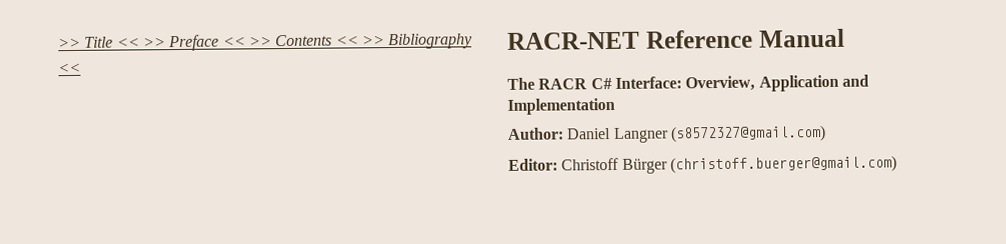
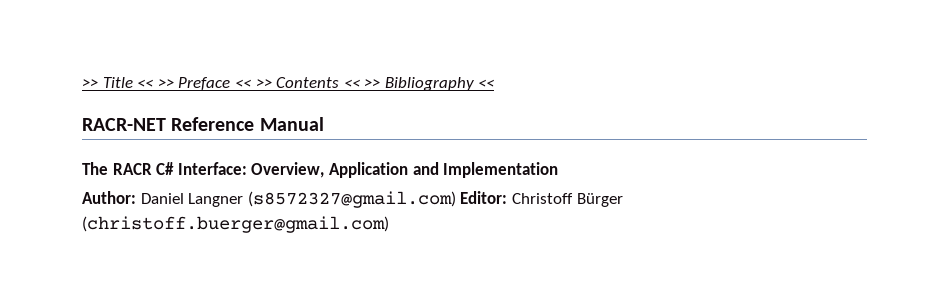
- Author: Daniel Langner (s8572327@gmail.com)
- Editor: Christoff Bürger (christoff.buerger@gmail.com)
+ Author: Daniel Langner (s8572327@gmail.com) Editor: Christoff Bürger (christoff.buerger@gmail.com)

